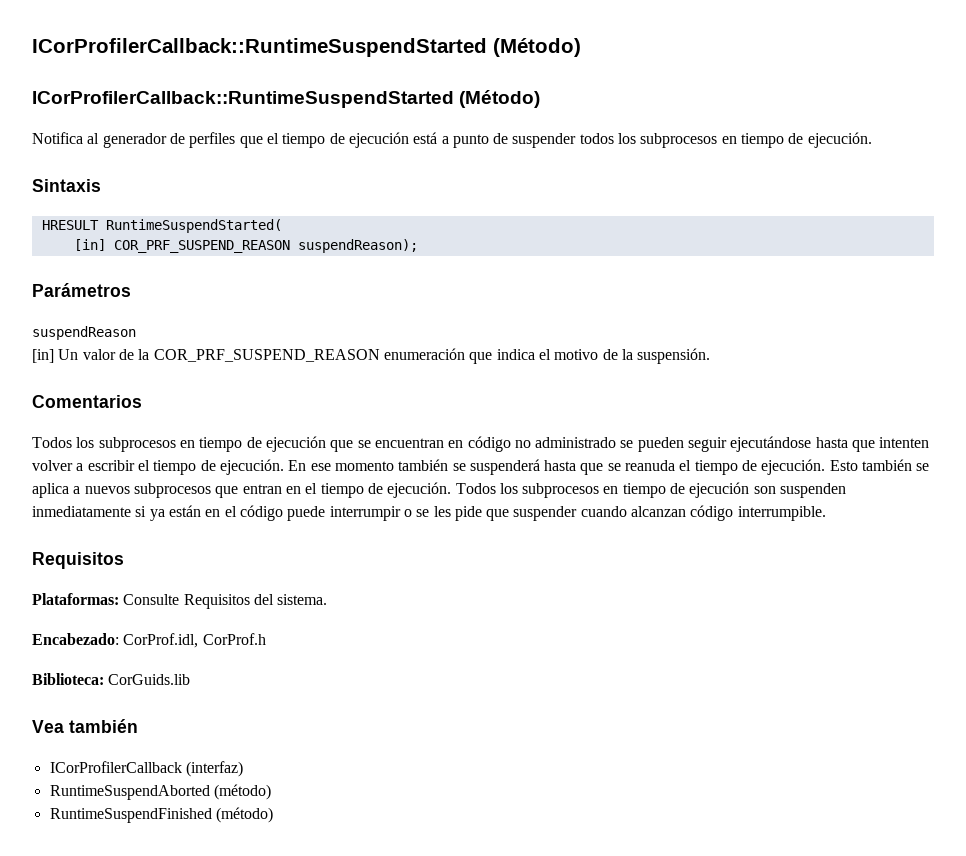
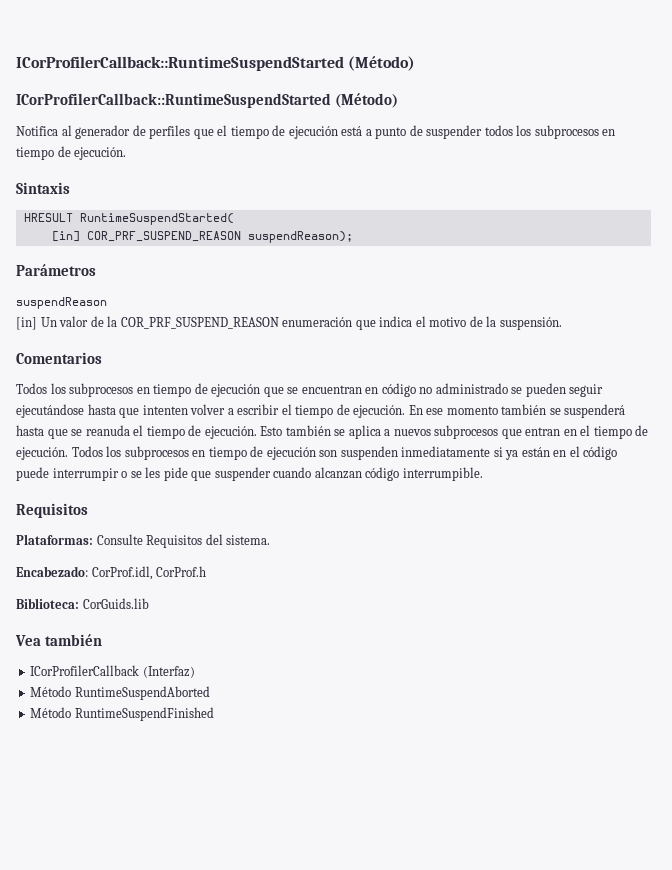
- ICorProfilerCallback (interfaz)
- RuntimeSuspendAborted (método)
- RuntimeSuspendFinished (método)
+ ICorProfilerCallback (Interfaz)
+ Método RuntimeSuspendAborted
+ Método RuntimeSuspendFinished

